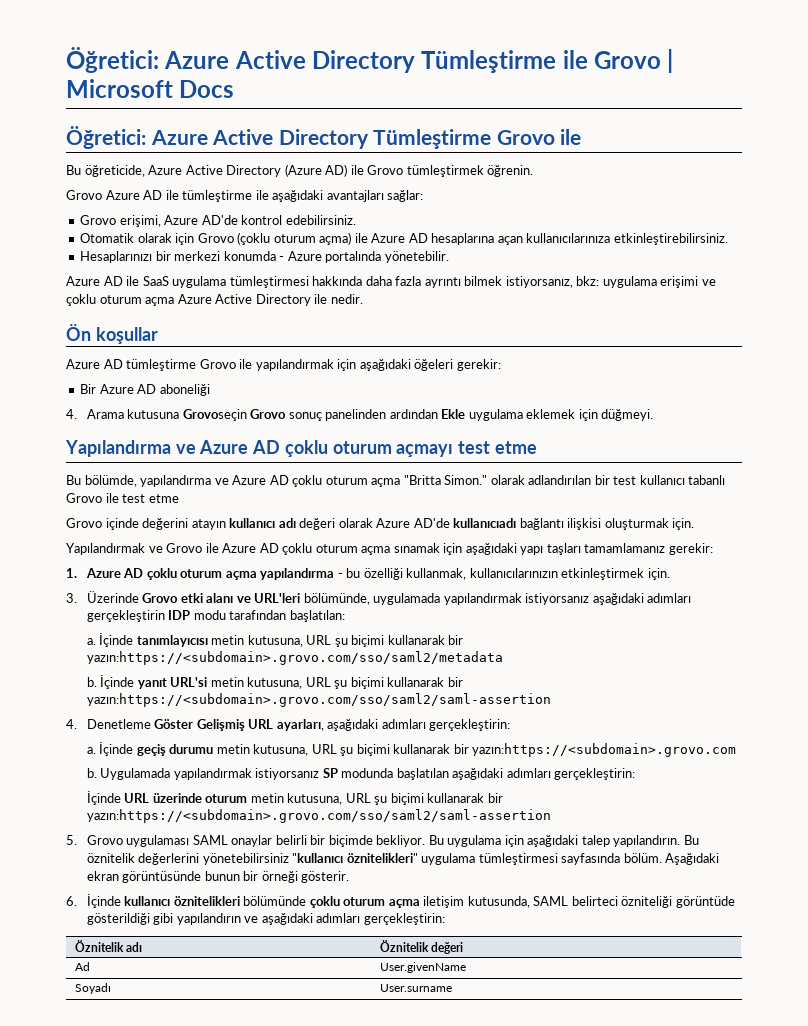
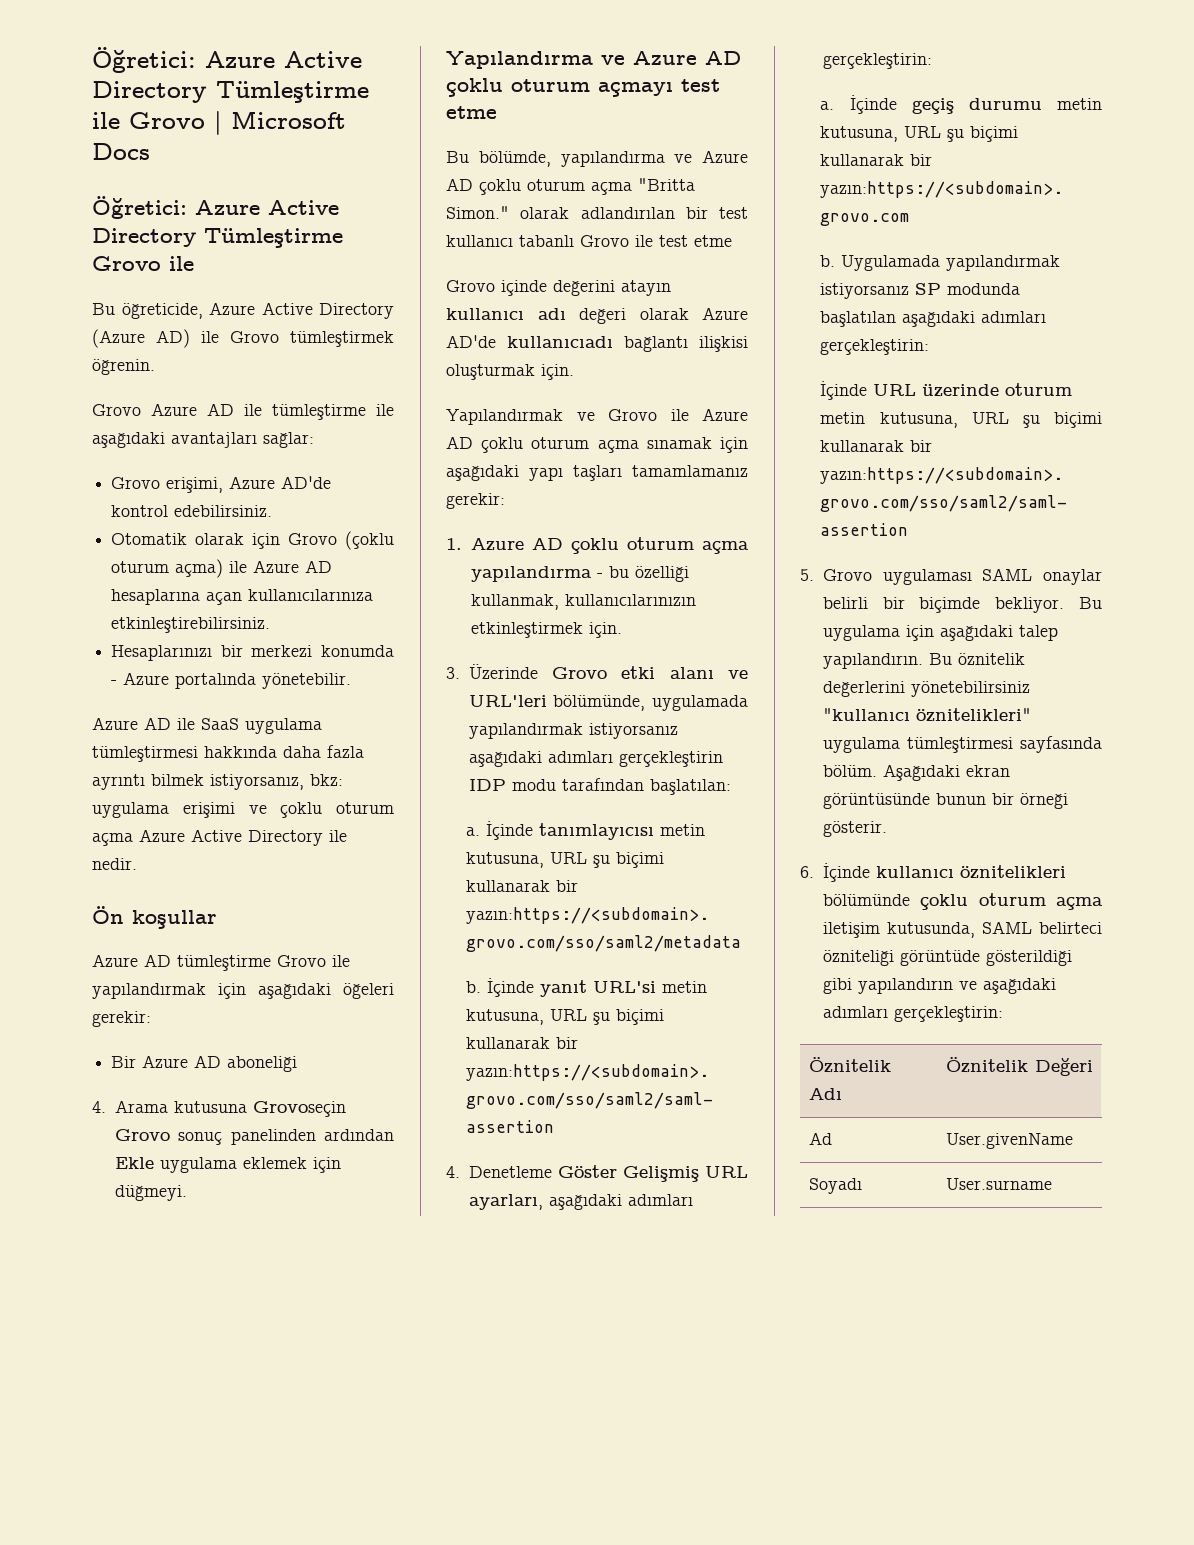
- Öznitelik adı | Öznitelik değeri
+ Öznitelik Adı | Öznitelik Değeri

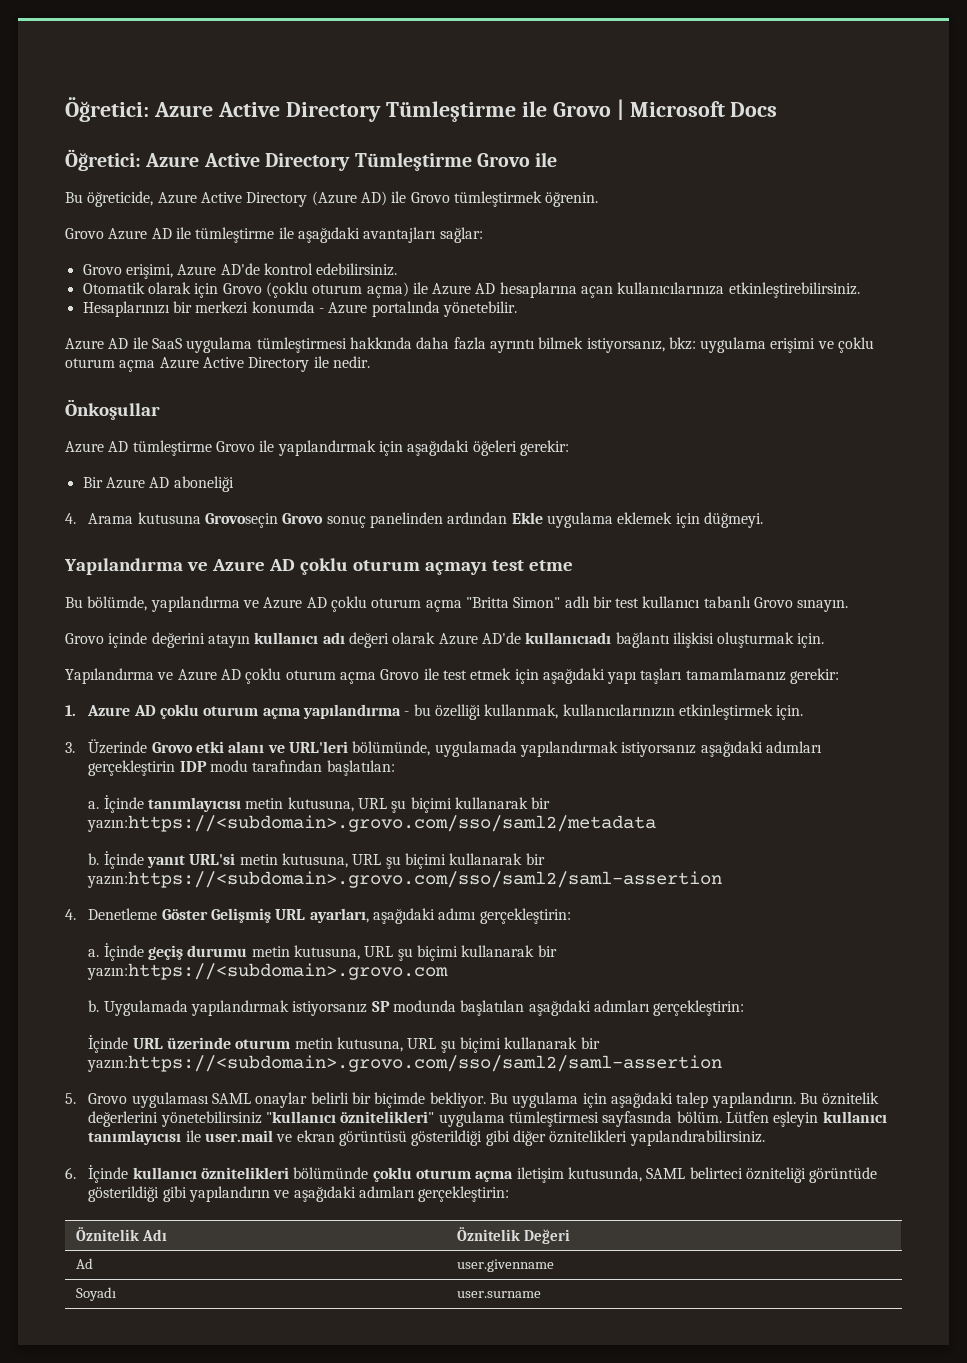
- Ön koşullar
+ Önkoşullar
- Bu bölümde, yapılandırma ve Azure AD çoklu oturum açma "Britta Simon." olarak adlandırılan bir test kullanıcı tabanlı Grovo ile test etme
+ Bu bölümde, yapılandırma ve Azure AD çoklu oturum açma "Britta Simon" adlı bir test kullanıcı tabanlı Grovo sınayın.
- Yapılandırmak ve Grovo ile Azure AD çoklu oturum açma sınamak için aşağıdaki yapı taşları tamamlamanız gerekir:
+ Yapılandırma ve Azure AD çoklu oturum açma Grovo ile test etmek için aşağıdaki yapı taşları tamamlamanız gerekir:
- 4. Denetleme Göster Gelişmiş URL ayarları, aşağıdaki adımları gerçekleştirin:
+ 4. Denetleme Göster Gelişmiş URL ayarları, aşağıdaki adımı gerçekleştirin:
- Aşağıdaki ekran görüntüsünde bunun bir örneği gösterir.
+ Lütfen eşleyin kullanıcı tanımlayıcısı ile user.mail ve ekran görüntüsü gösterildiği gibi diğer öznitelikleri yapılandırabilirsiniz.
- Ad | User.givenName
+ Ad | user.givenname
- Soyadı | User.surname
+ Soyadı | user.surname

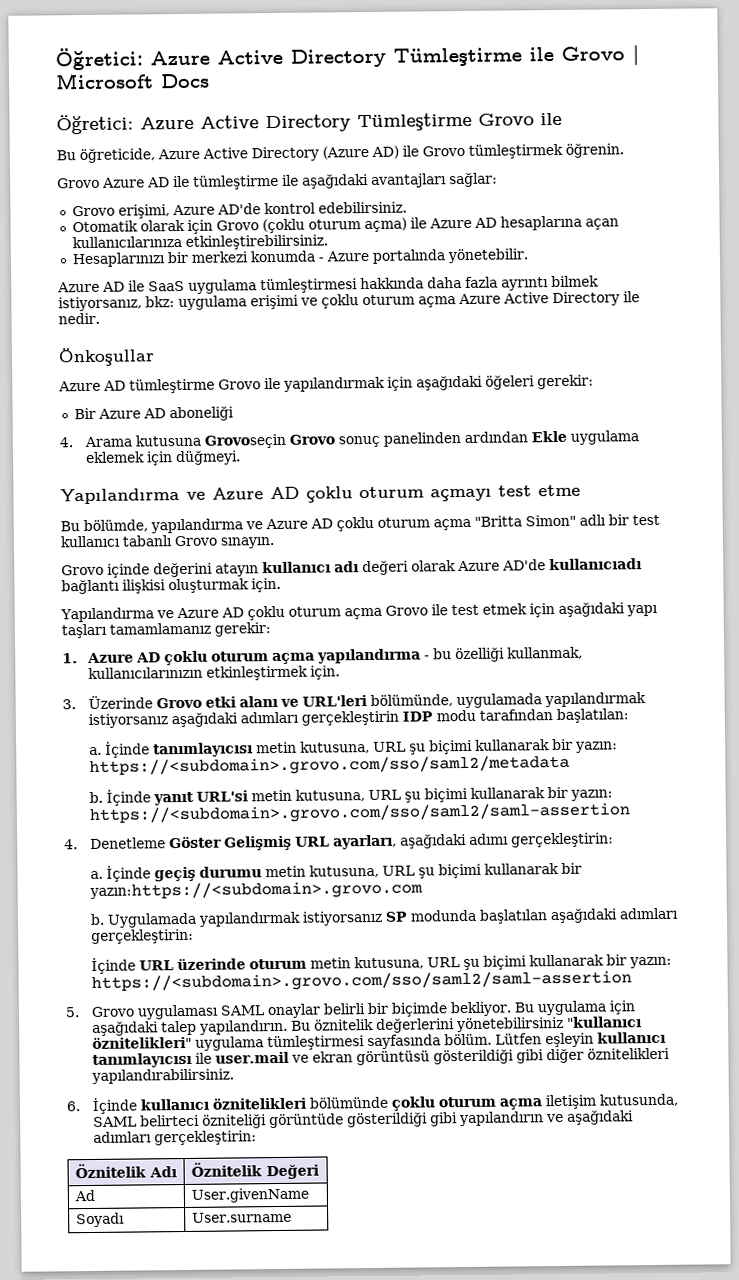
- İçinde tanımlayıcısı metin kutusuna, URL şu biçimi kullanarak bir yazın:https://<subdomain>.grovo.com/sso/saml2/metadata
+ İçinde tanımlayıcısı metin kutusuna, URL şu biçimi kullanarak bir yazın: https://<subdomain>.grovo.com/sso/saml2/metadata
- İçinde yanıt URL'si metin kutusuna, URL şu biçimi kullanarak bir yazın:https://<subdomain>.grovo.com/sso/saml2/saml-assertion
+ İçinde yanıt URL'si metin kutusuna, URL şu biçimi kullanarak bir yazın: https://<subdomain>.grovo.com/sso/saml2/saml-assertion
- İçinde URL üzerinde oturum metin kutusuna, URL şu biçimi kullanarak bir yazın:https://<subdomain>.grovo.com/sso/saml2/saml-assertion
+ İçinde URL üzerinde oturum metin kutusuna, URL şu biçimi kullanarak bir yazın: https://<subdomain>.grovo.com/sso/saml2/saml-assertion
- Ad | user.givenname
+ Ad | User.givenName
- Soyadı | user.surname
+ Soyadı | User.surname

